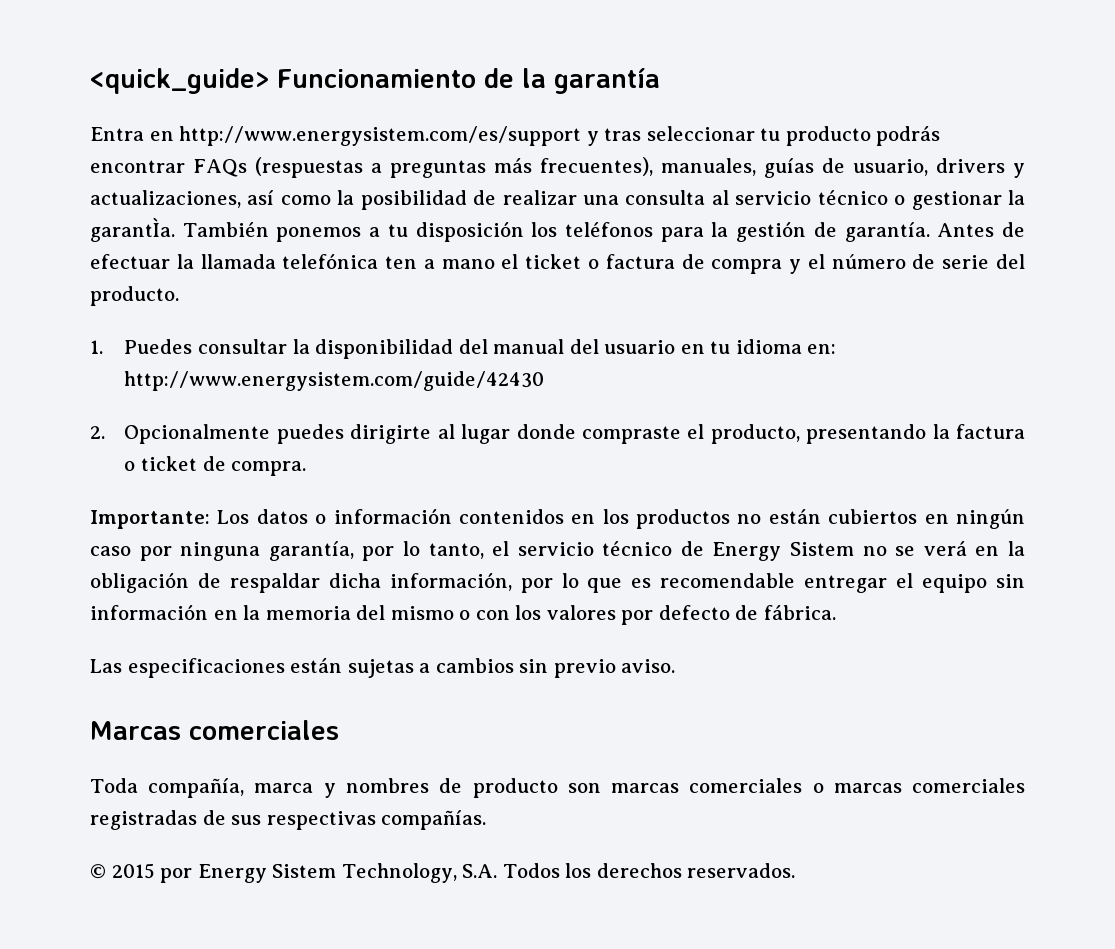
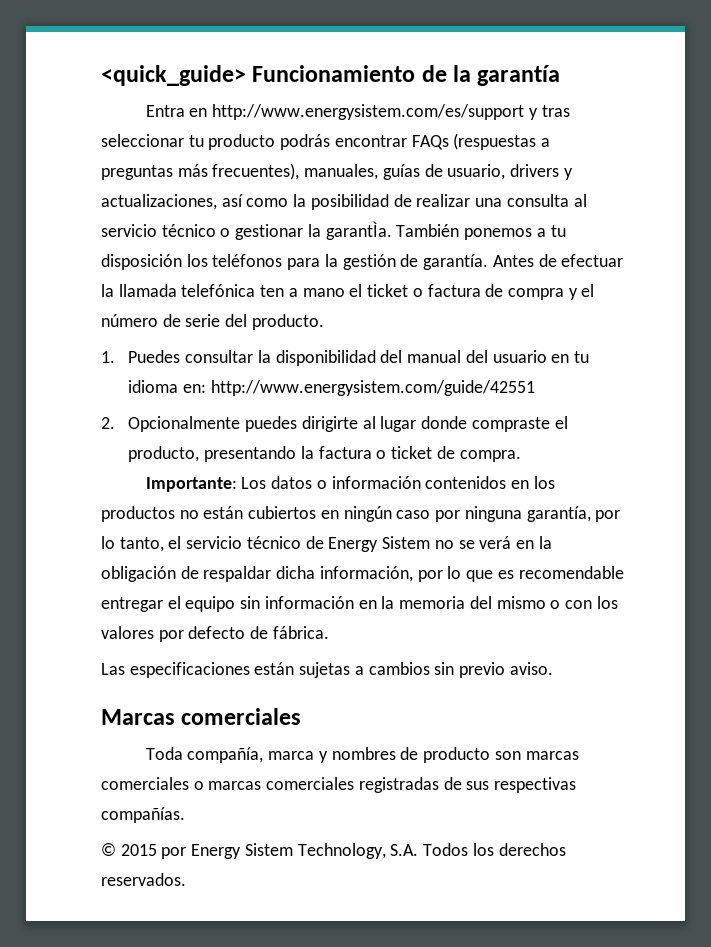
- 1. Puedes consultar la disponibilidad del manual del usuario en tu idioma en: http://www.energysistem.com/guide/42430
+ 1. Puedes consultar la disponibilidad del manual del usuario en tu idioma en: http://www.energysistem.com/guide/42551

